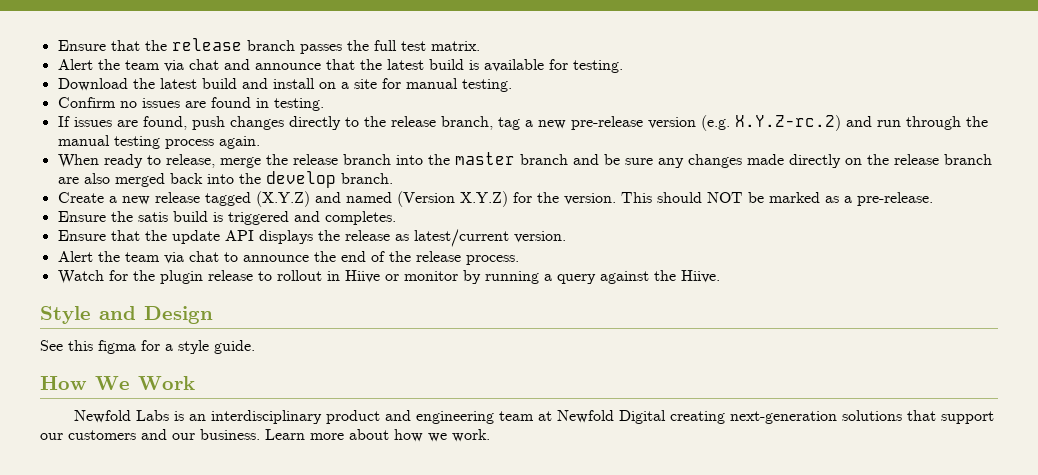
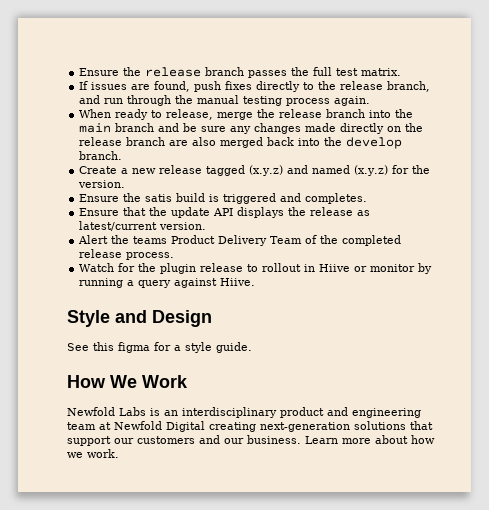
- Ensure that the release branch passes the full test matrix.
+ Ensure the release branch passes the full test matrix.
- Alert the team via chat and announce that the latest build is available for testing.
- Download the latest build and install on a site for manual testing.
- Confirm no issues are found in testing.
- If issues are found, push changes directly to the release branch, tag a new pre-release version (e.g. X.Y.Z-rc.2) and run through the manual testing process again.
+ If issues are found, push fixes directly to the release branch, and run through the manual testing process again.
- When ready to release, merge the release branch into the master branch and be sure any changes made directly on the release branch are also merged back into the develop branch.
+ When ready to release, merge the release branch into the main branch and be sure any changes made directly on the release branch are also merged back into the develop branch.
- Create a new release tagged (X.Y.Z) and named (Version X.Y.Z) for the version. This should NOT be marked as a pre-release.
+ Create a new release tagged (x.y.z) and named (x.y.z) for the version.
- Alert the team via chat to announce the end of the release process.
+ Alert the teams Product Delivery Team of the completed release process.
- Watch for the plugin release to rollout in Hiive or monitor by running a query against the Hiive.
+ Watch for the plugin release to rollout in Hiive or monitor by running a query against Hiive.

